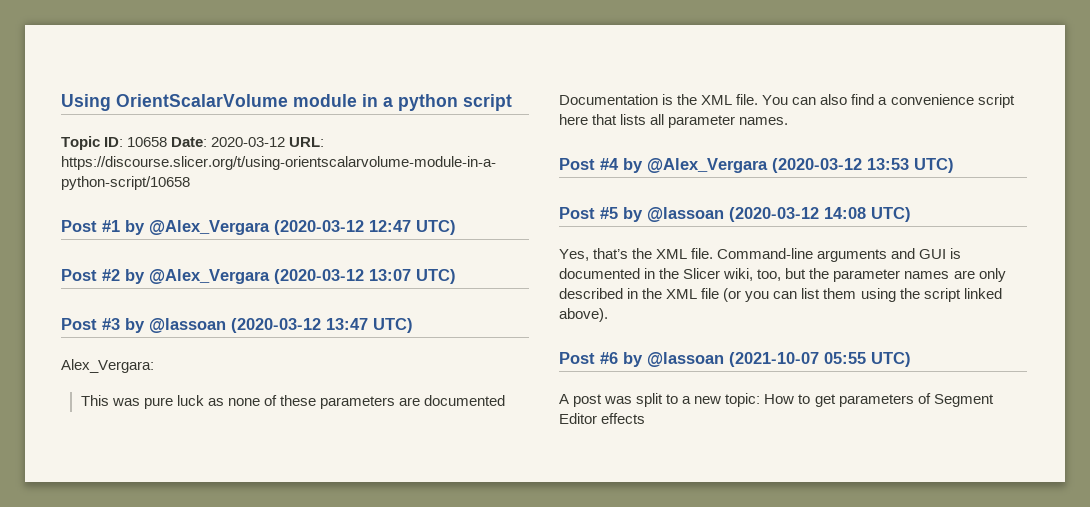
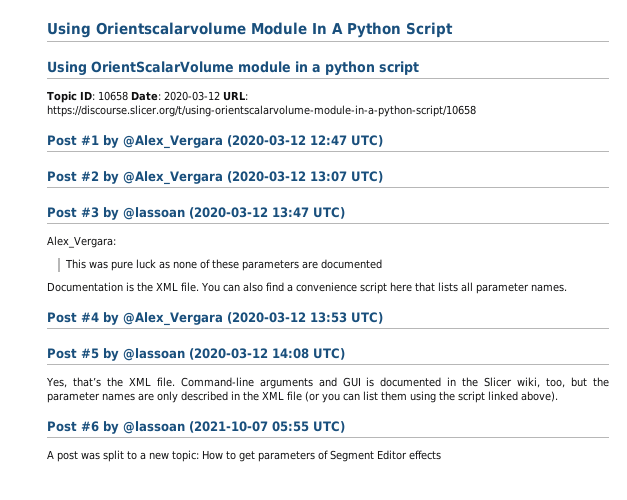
+ Using Orientscalarvolume Module In A Python Script

